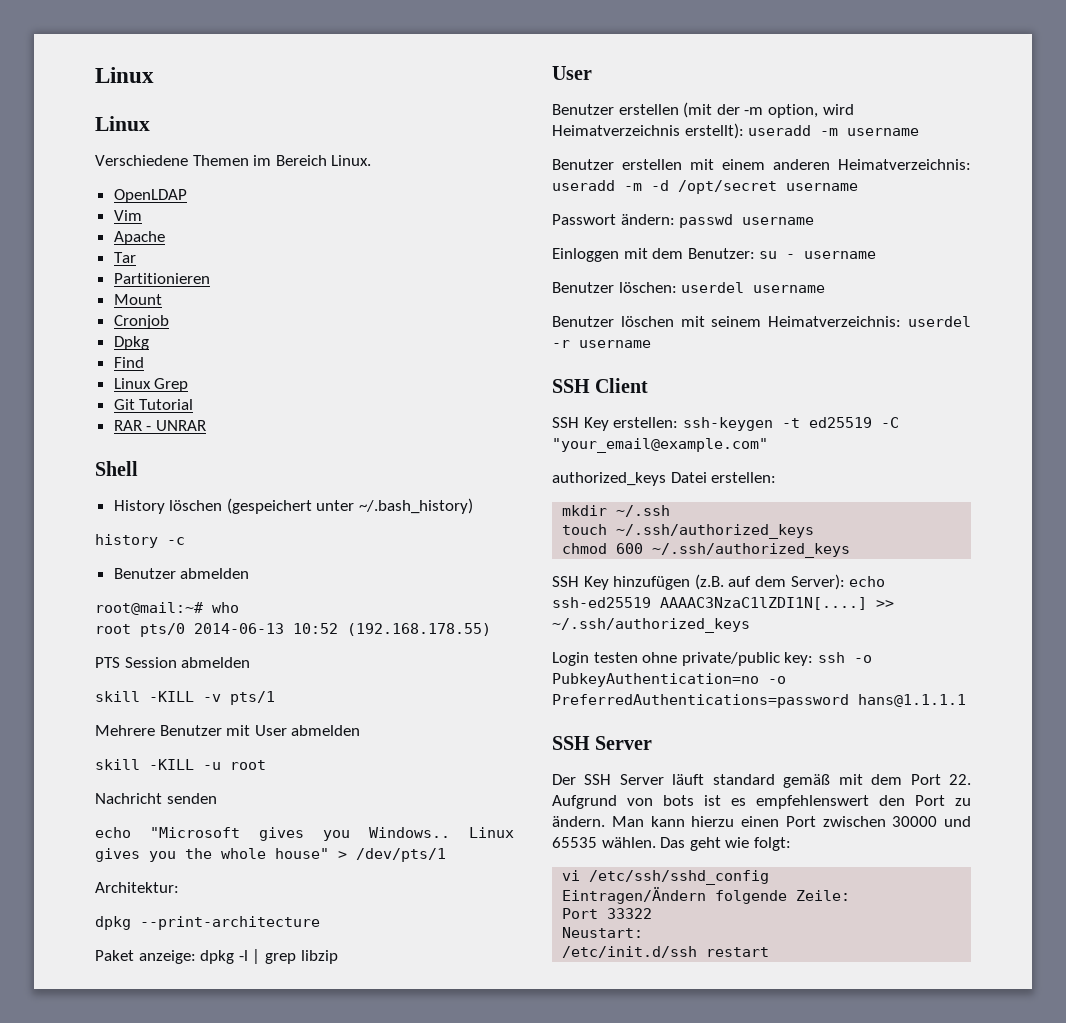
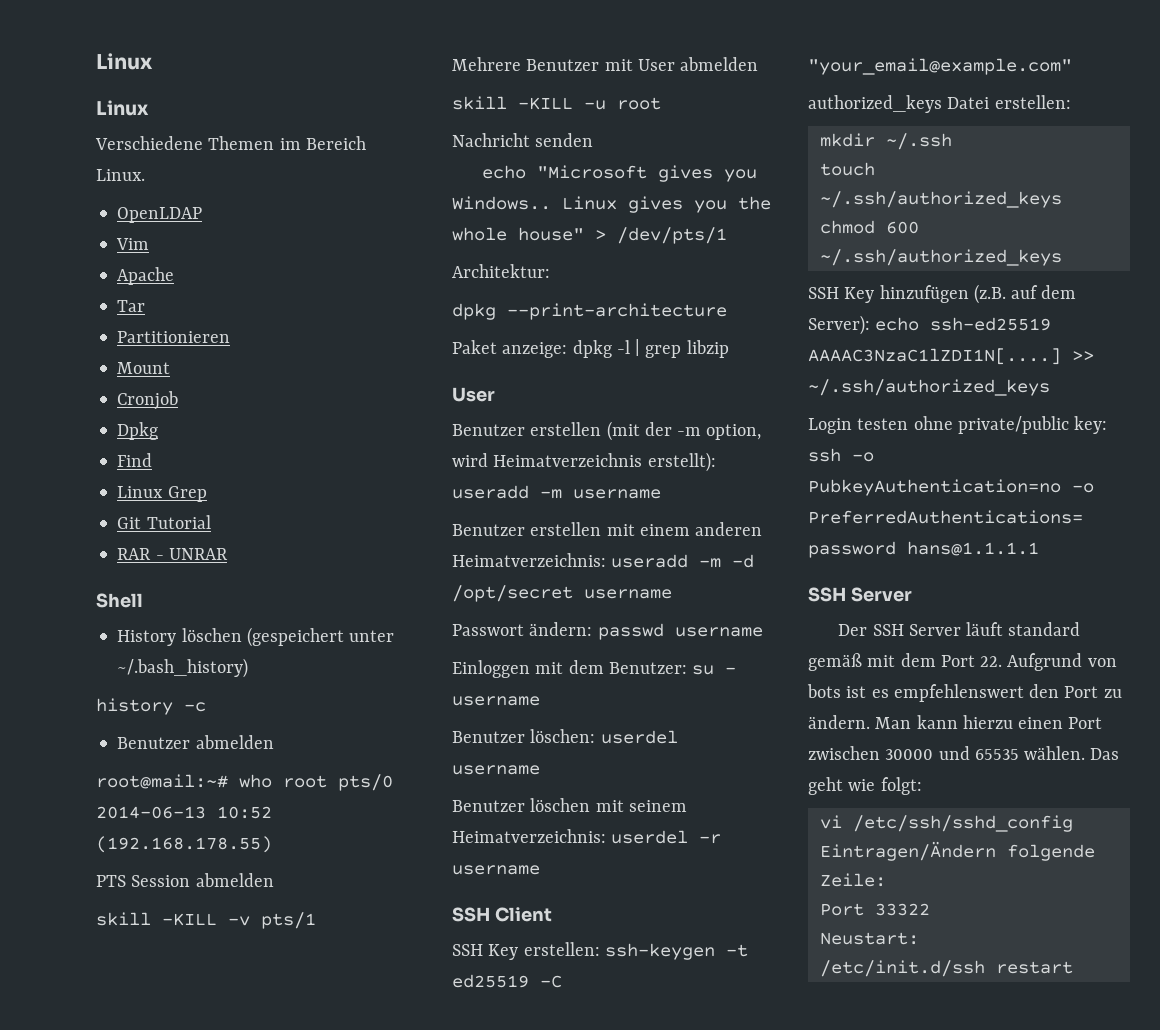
- root@mail:~# who
- root pts/0 2014-06-13 10:52 (192.168.178.55)
+ root@mail:~# who root pts/0 2014-06-13 10:52 (192.168.178.55)

